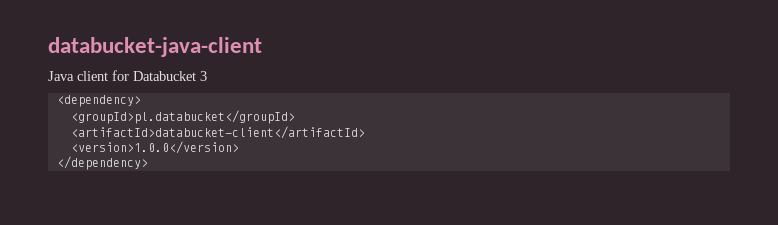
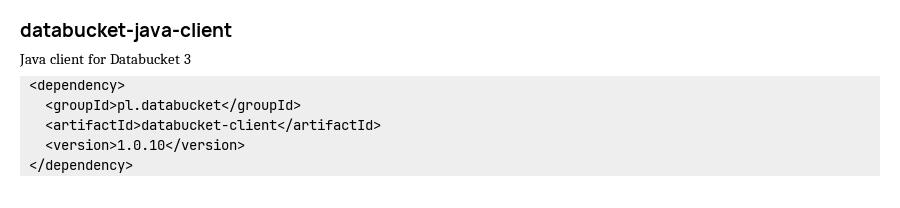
- <version>1.0.0</version>
+ <version>1.0.10</version>

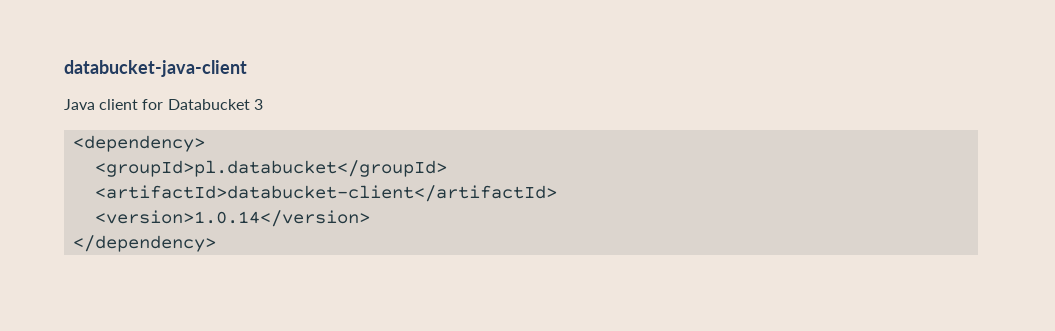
- <version>1.0.10</version>
+ <version>1.0.14</version>

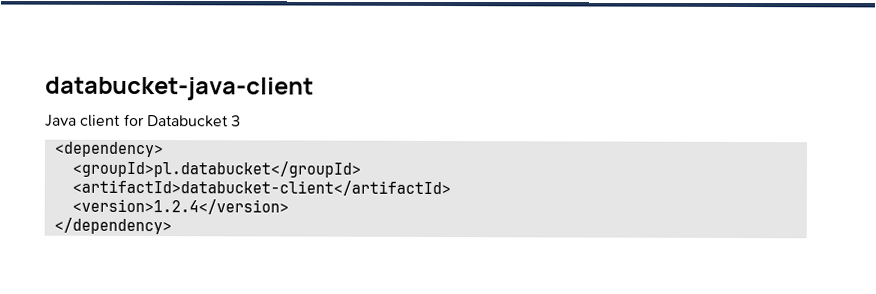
- <version>1.0.14</version>
+ <version>1.2.4</version>

